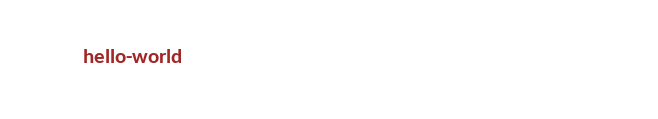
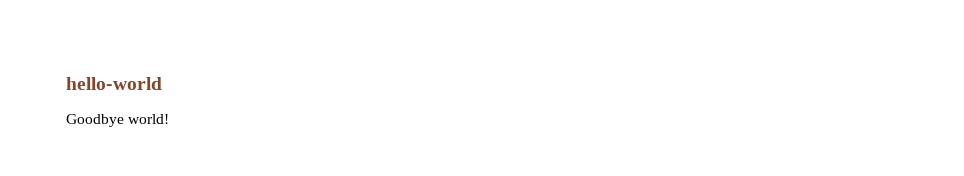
+ Goodbye world!

